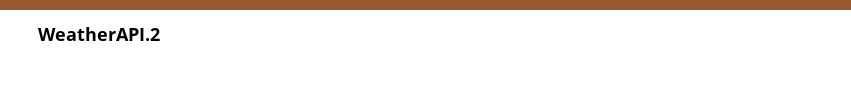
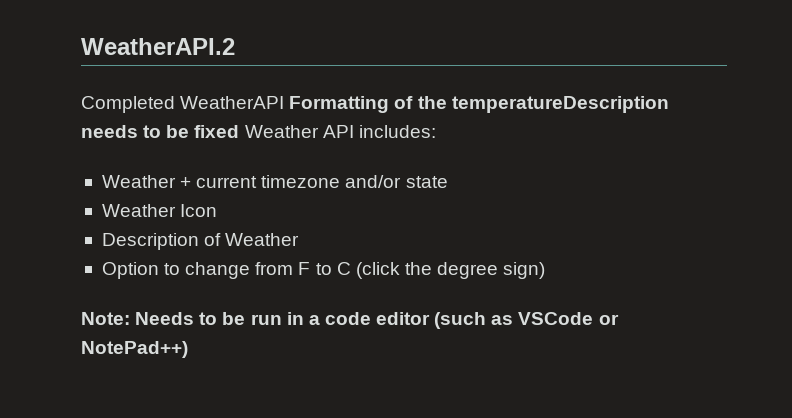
+ Completed WeatherAPI Formatting of the temperatureDescription needs to be fixed Weather API includes:
+ Weather + current timezone and/or state
+ Weather Icon
+ Description of Weather
+ Option to change from F to C (click the degree sign)
+ Note: Needs to be run in a code editor (such as VSCode or NotePad++)

